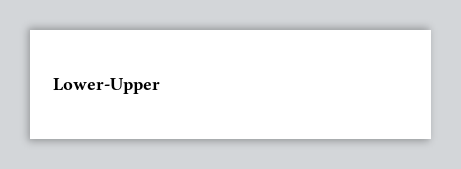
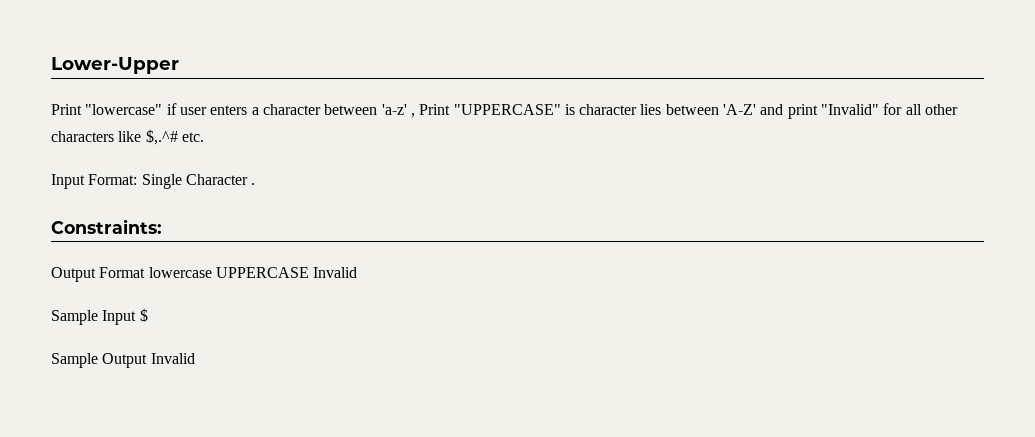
+ Print "lowercase" if user enters a character between 'a-z' , Print "UPPERCASE" is character lies between 'A-Z' and print "Invalid" for all other characters like $,.^# etc.
+ Input Format: Single Character .
+ Constraints:
+ Output Format lowercase UPPERCASE Invalid
+ Sample Input $
+ Sample Output Invalid

